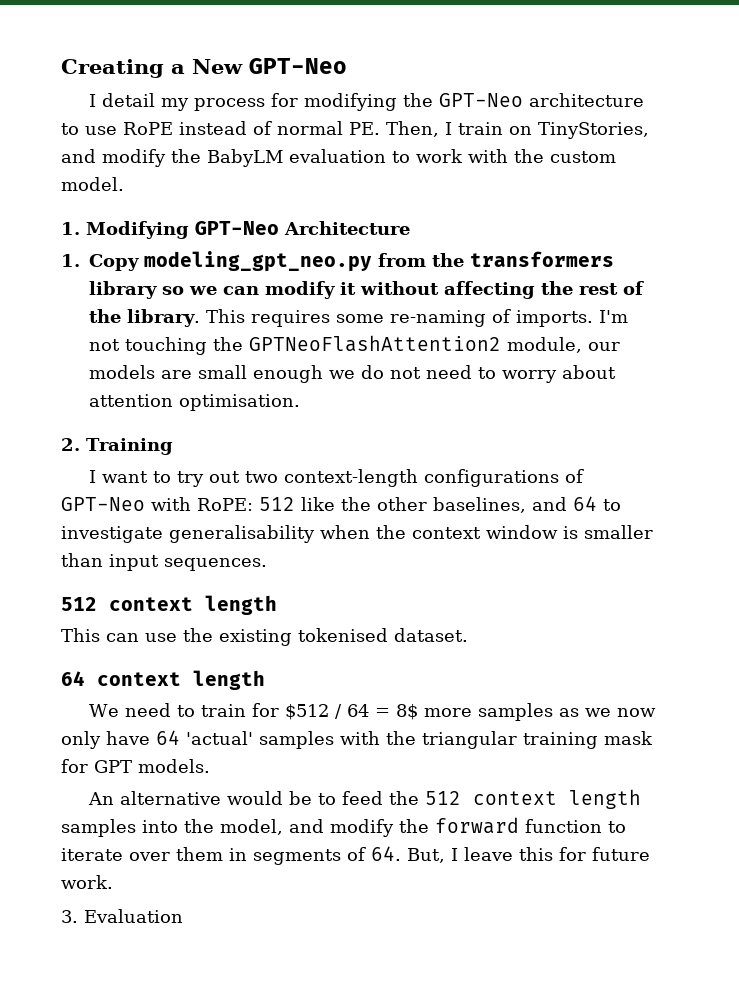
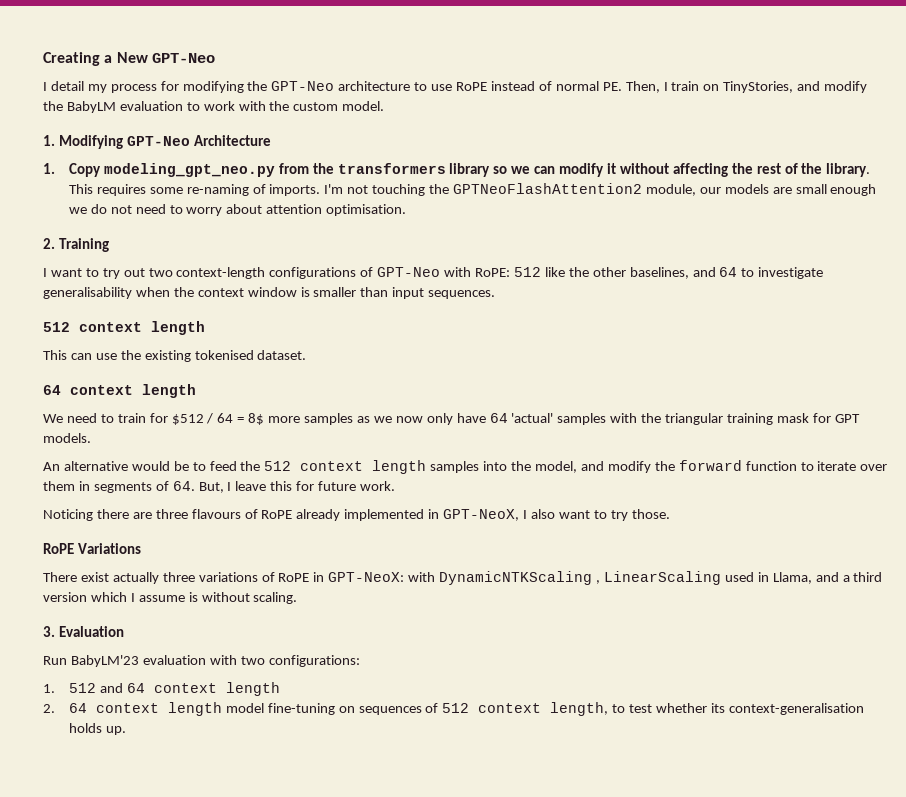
+ Noticing there are three flavours of RoPE already implemented in GPT-NeoX, I also want to try those.
+ RoPE Variations
+ There exist actually three variations of RoPE in GPT-NeoX: with DynamicNTKScaling , LinearScaling used in Llama, and a third version which I assume is without scaling.
  3. Evaluation
+ Run BabyLM'23 evaluation with two configurations:
+ 1. 512 and 64 context length
+ 2. 64 context length model fine-tuning on sequences of 512 context length, to test whether its context-generalisation holds up.

